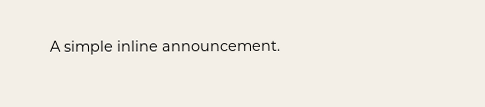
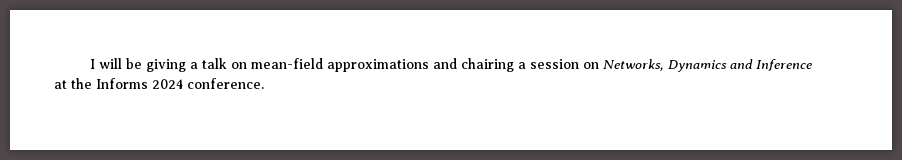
- A simple inline announcement.
+ I will be giving a talk on mean-field approximations and chairing a session on Networks, Dynamics and Inference at the Informs 2024 conference.

